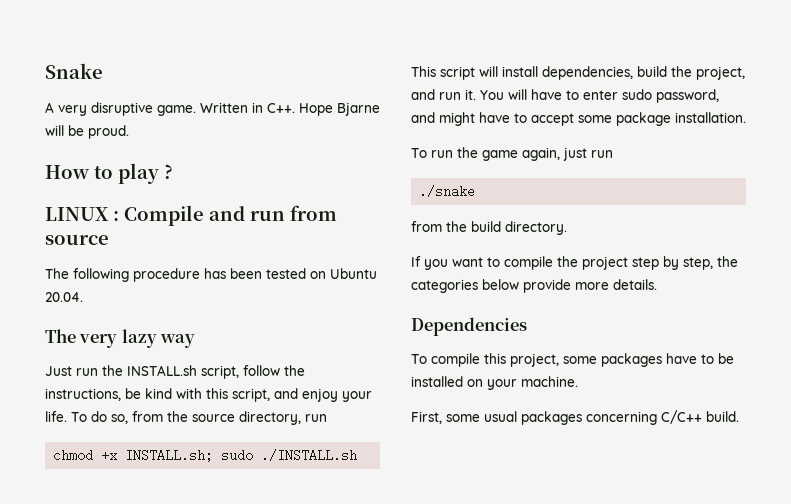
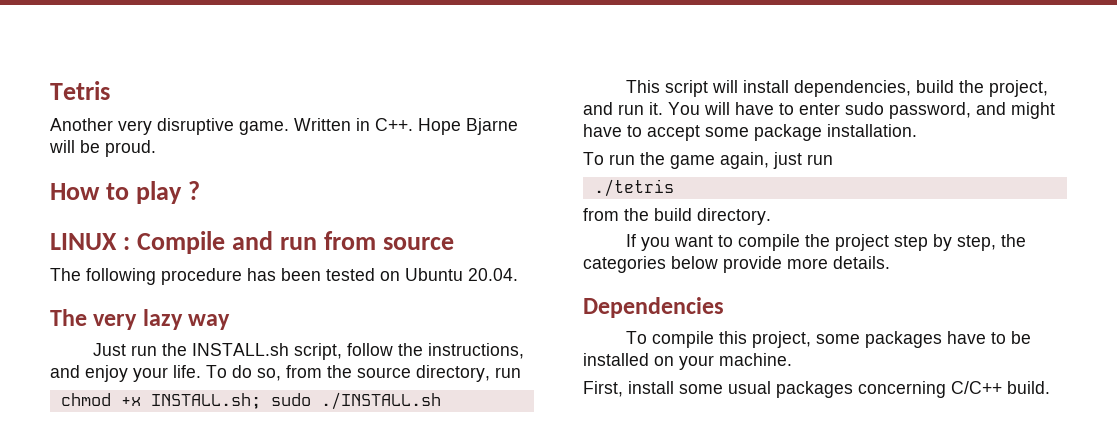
- Snake
- A very disruptive game.
+ Tetris
+ Another very disruptive game.
- Just run the INSTALL.sh script, follow the instructions, be kind with this script, and enjoy your life.
+ Just run the INSTALL.sh script, follow the instructions, and enjoy your life.
- ./snake
+ ./tetris
- First, some usual packages concerning C/C++ build.
+ First, install some usual packages concerning C/C++ build.

